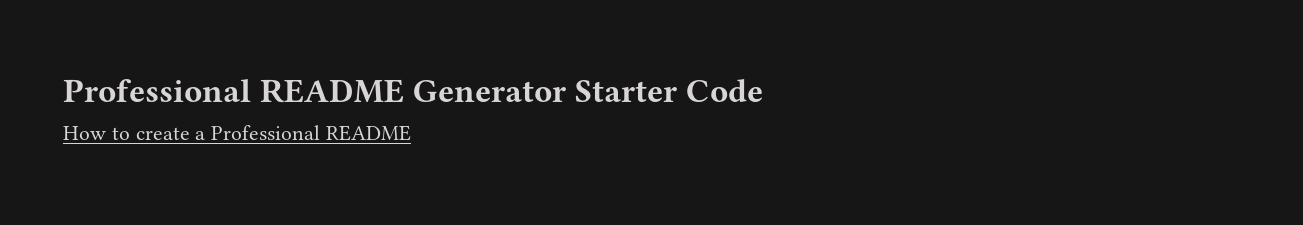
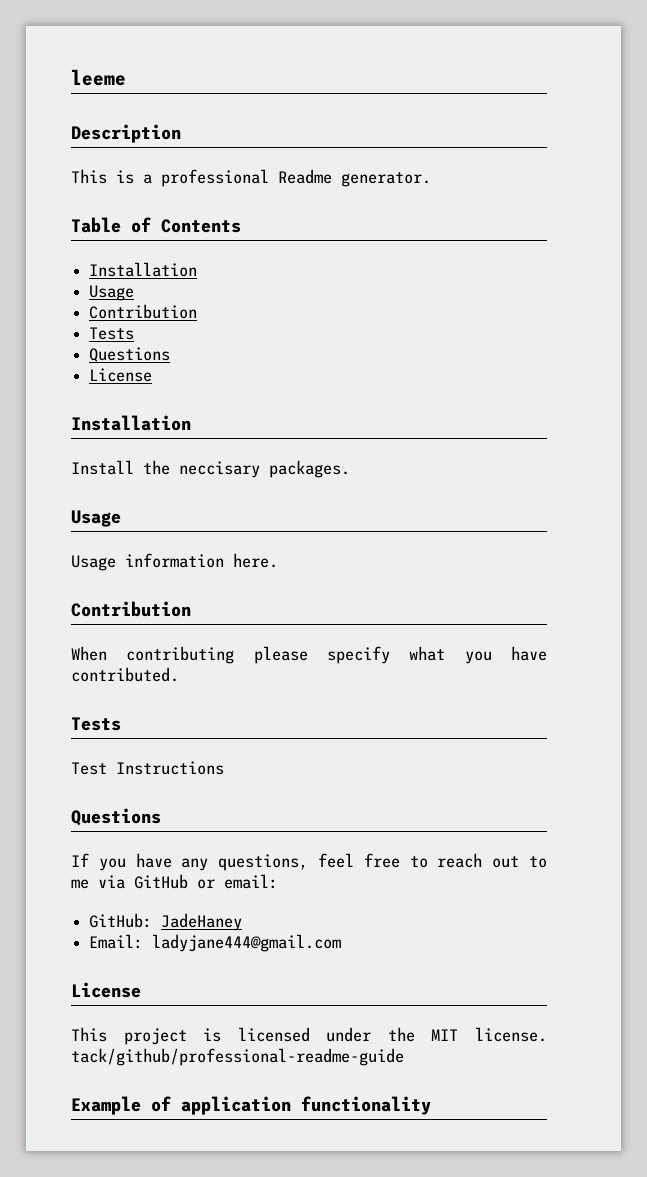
- Professional README Generator Starter Code
- How to create a Professional README
+ leeme
+ Description
+ This is a professional Readme generator.
+ Table of Contents
+ Installation
+ Usage
+ Contribution
+ Tests
+ Questions
+ License
+ Installation
+ Install the neccisary packages.
+ Usage
+ Usage information here.
+ Contribution
+ When contributing please specify what you have contributed.
+ Tests
+ Test Instructions
+ Questions
+ If you have any questions, feel free to reach out to me via GitHub or email:
+ GitHub: JadeHaney
+ Email: ladyjane444@gmail.com
+ License
+ This project is licensed under the MIT license. tack/github/professional-readme-guide
+ Example of application functionality

